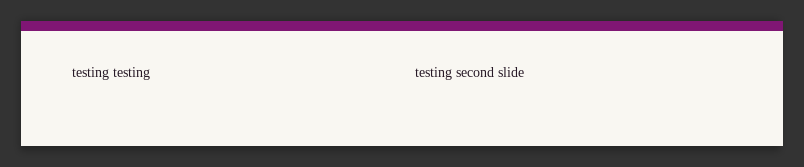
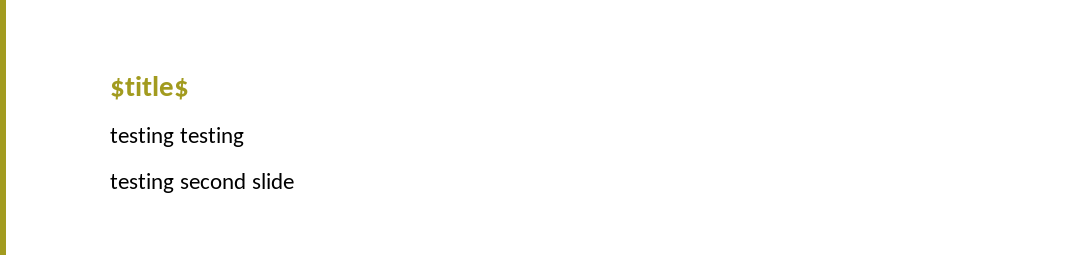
+ $title$

